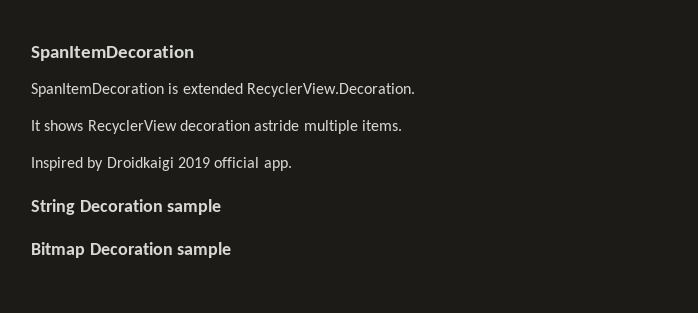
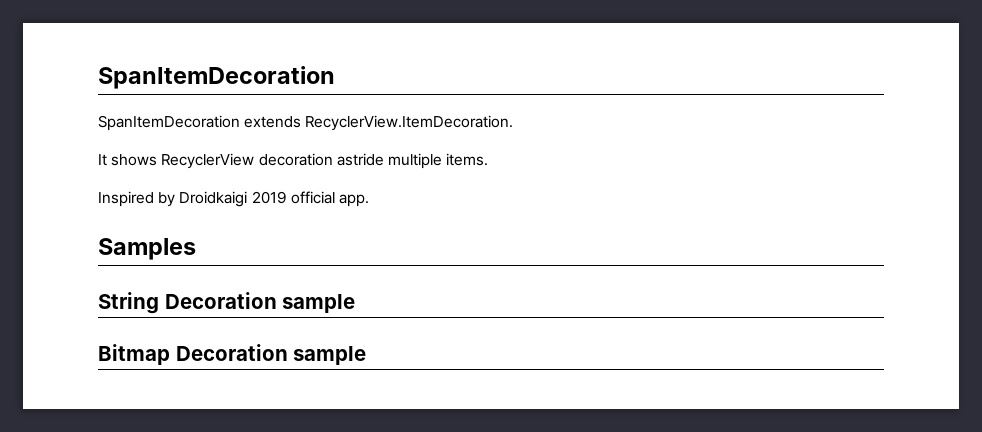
- SpanItemDecoration is extended RecyclerView.Decoration.
+ SpanItemDecoration extends RecyclerView.ItemDecoration.
+ Samples

